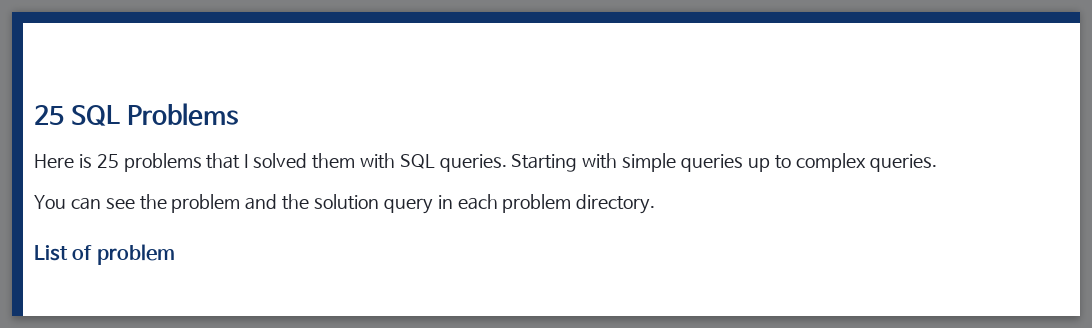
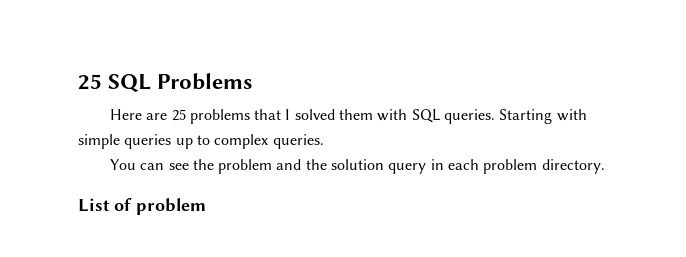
- Here is 25 problems that I solved them with SQL queries.
+ Here are 25 problems that I solved them with SQL queries.

